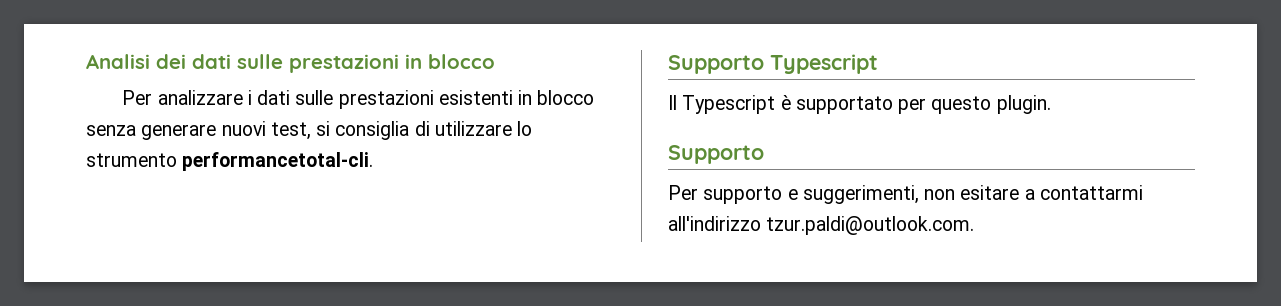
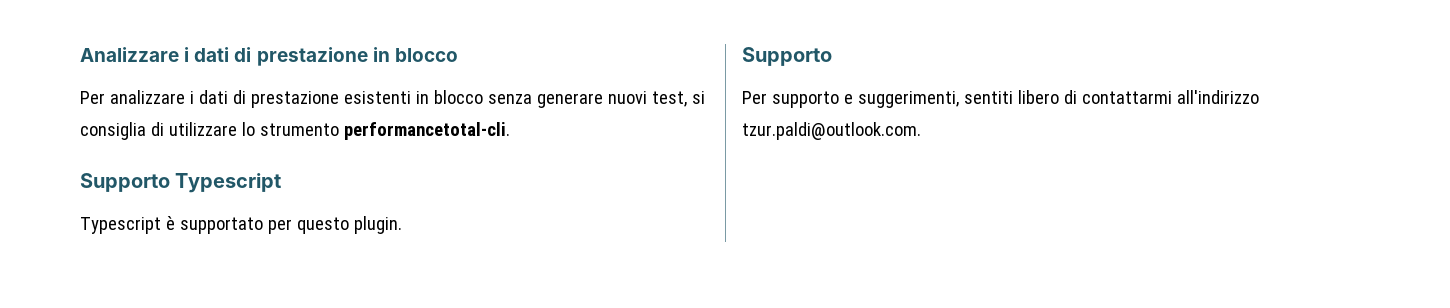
- Analisi dei dati sulle prestazioni in blocco
+ Analizzare i dati di prestazione in blocco
- Per analizzare i dati sulle prestazioni esistenti in blocco senza generare nuovi test, si consiglia di utilizzare lo strumento performancetotal-cli.
+ Per analizzare i dati di prestazione esistenti in blocco senza generare nuovi test, si consiglia di utilizzare lo strumento performancetotal-cli.
- Il Typescript è supportato per questo plugin.
+ Typescript è supportato per questo plugin.
- Per supporto e suggerimenti, non esitare a contattarmi all'indirizzo tzur.paldi@outlook.com.
+ Per supporto e suggerimenti, sentiti libero di contattarmi all'indirizzo tzur.paldi@outlook.com.

